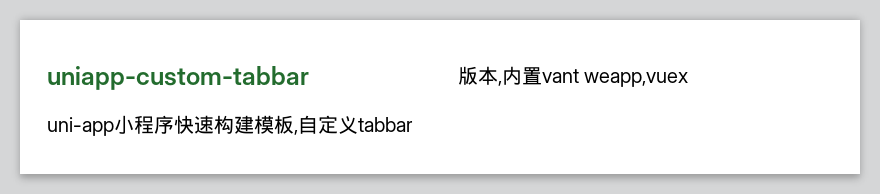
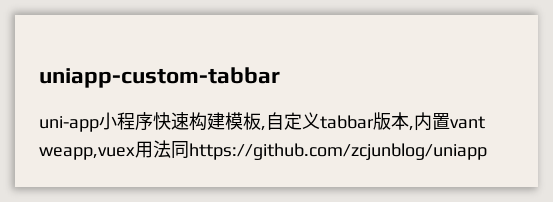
- uni-app小程序快速构建模板,自定义tabbar版本,内置vant weapp,vuex
+ uni-app小程序快速构建模板,自定义tabbar版本,内置vant weapp,vuex用法同https://github.com/zcjunblog/uniapp

